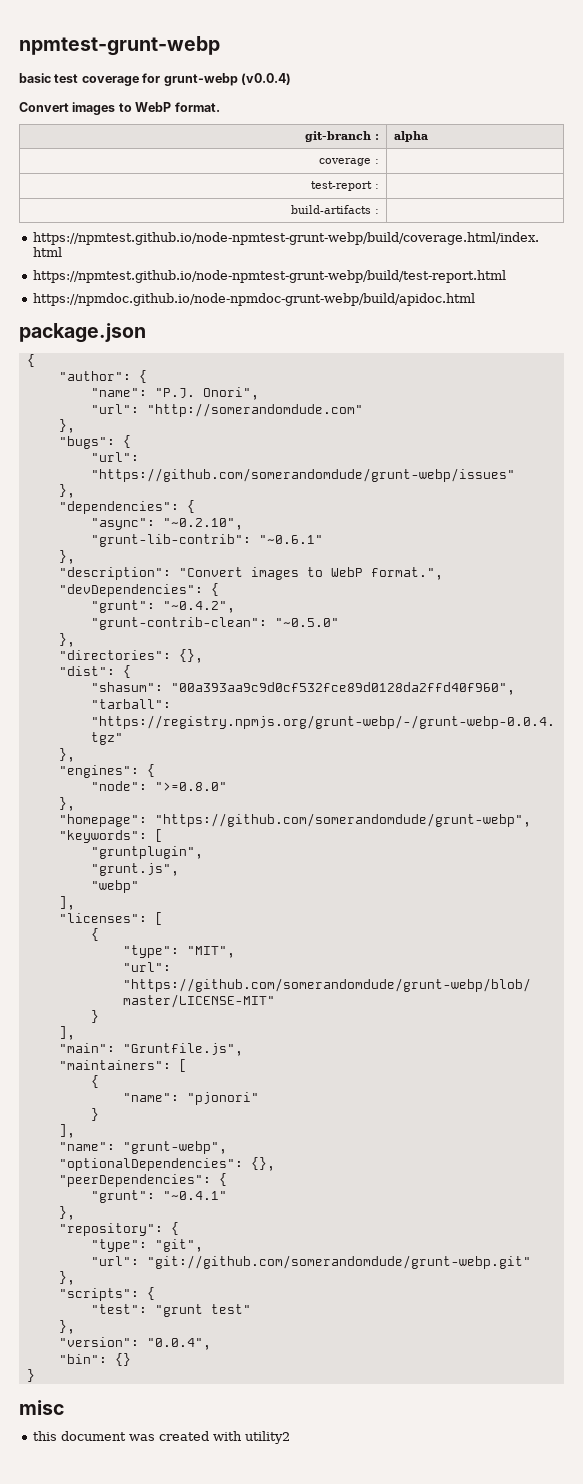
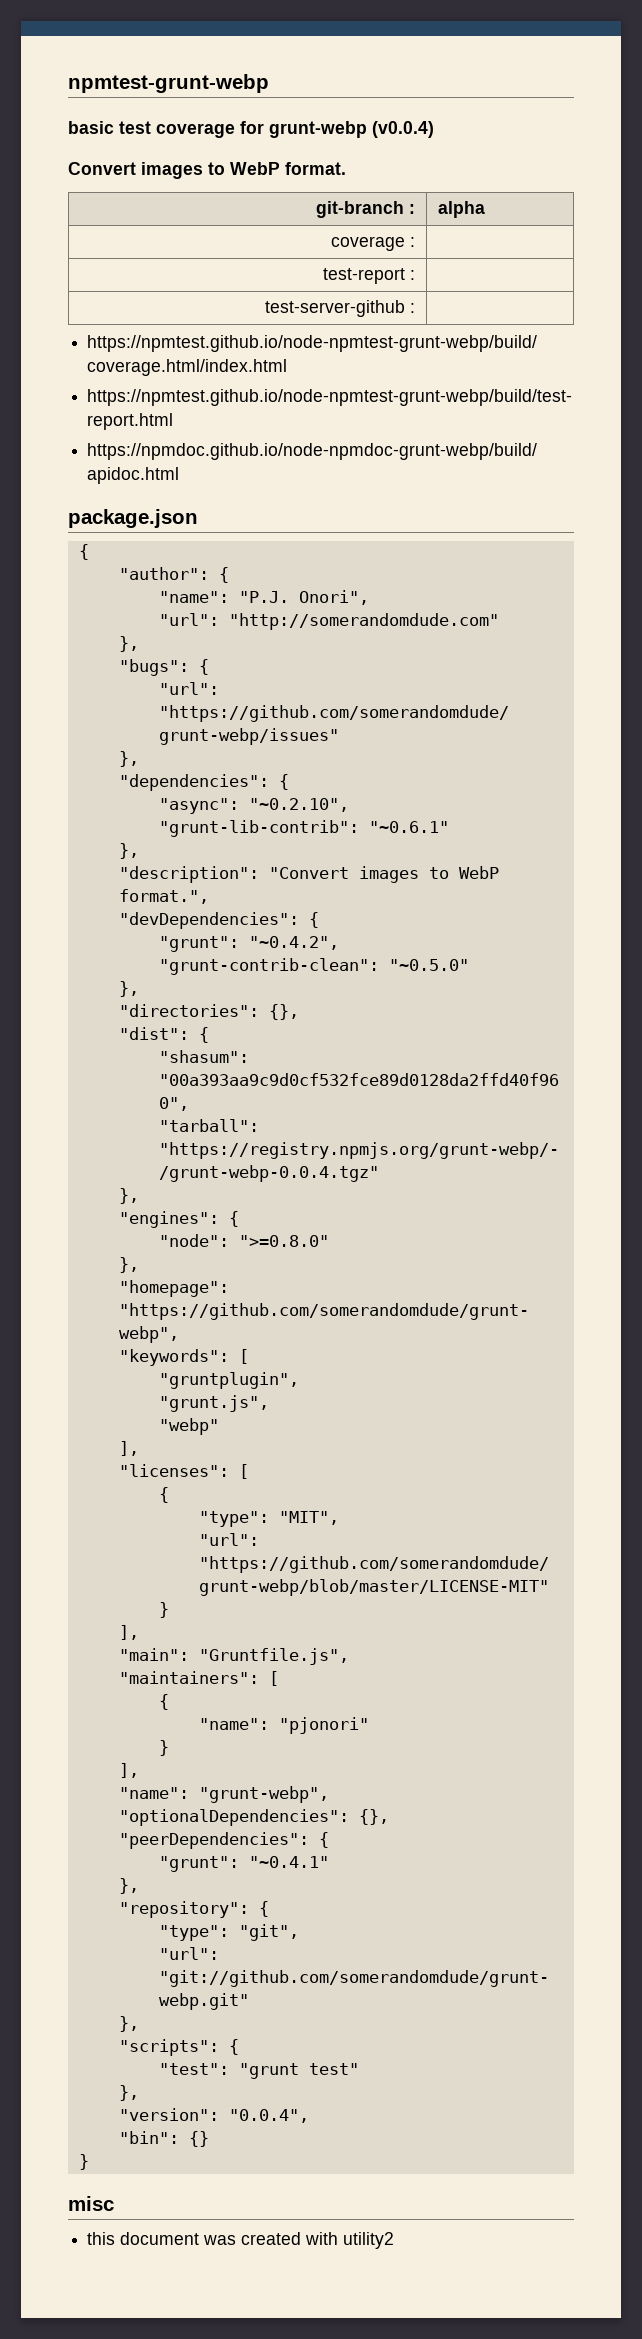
- build-artifacts : |
+ test-server-github : |

